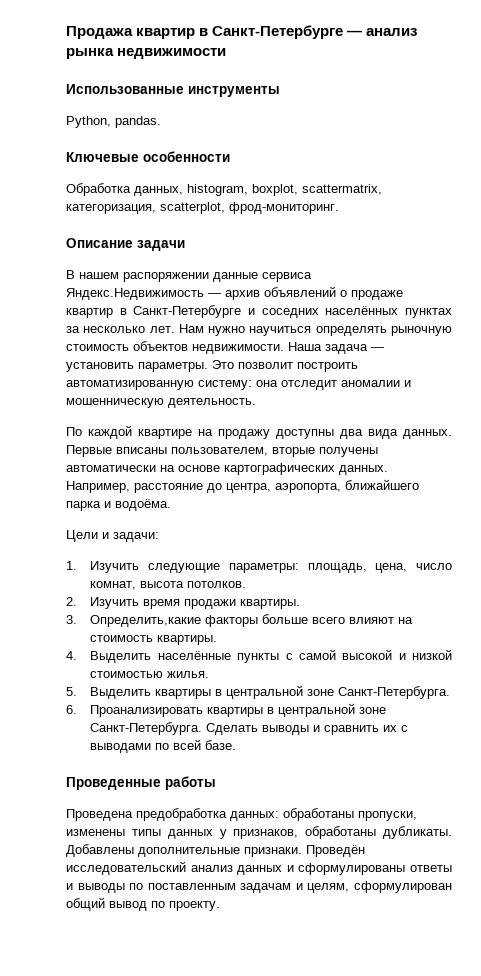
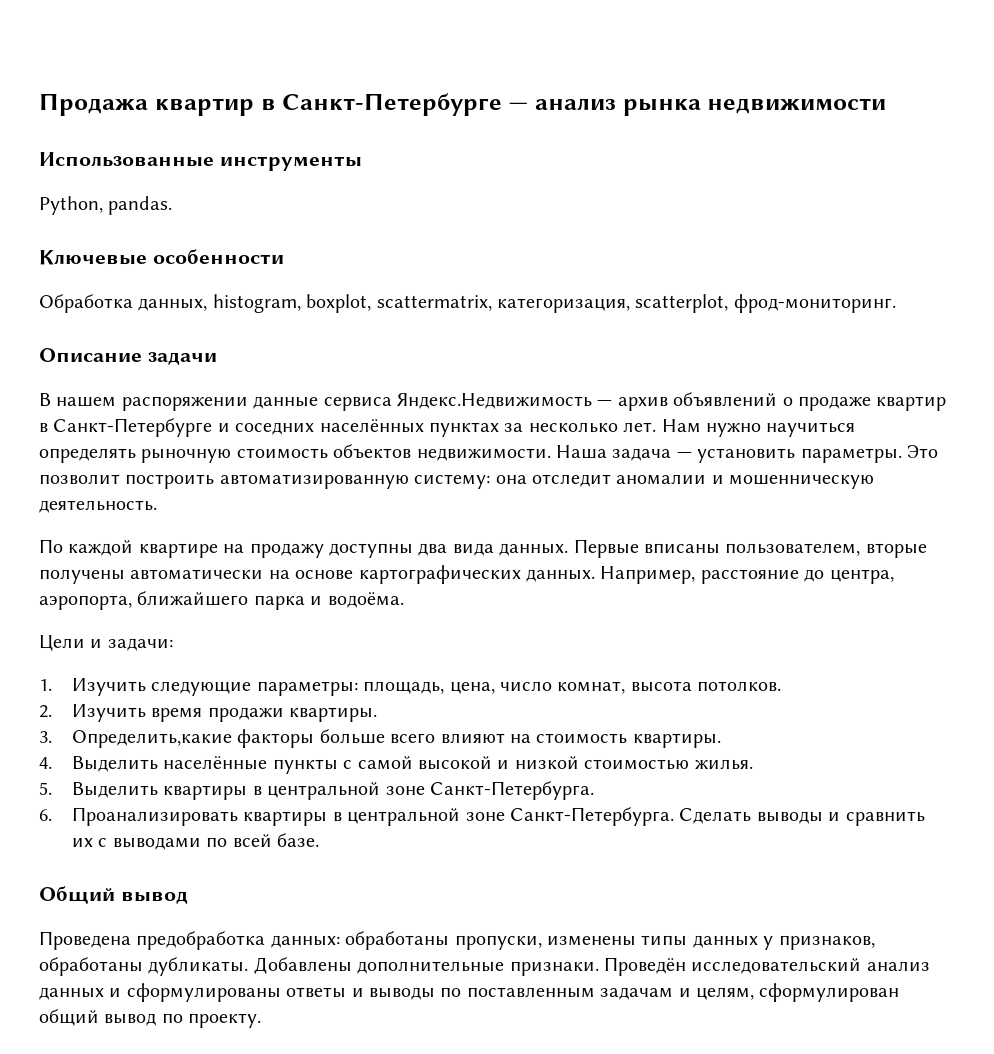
- Проведенные работы
+ Общий вывод

